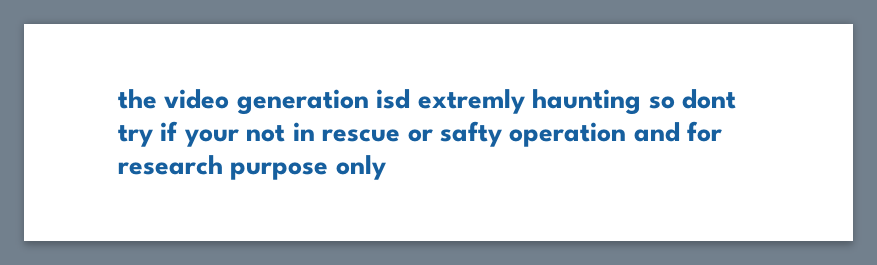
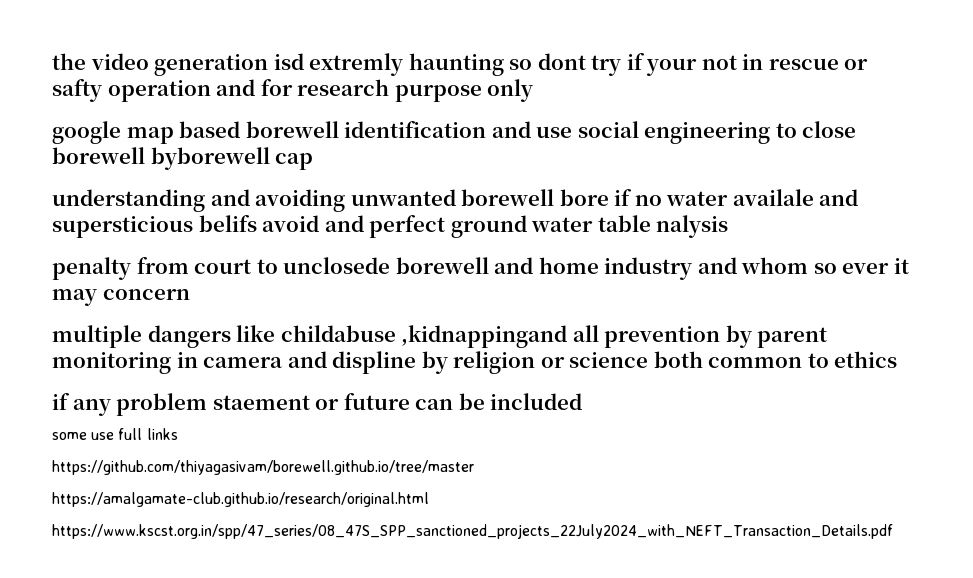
+ google map based borewell identification and use social engineering to close borewell byborewell cap
+ understanding and avoiding unwanted borewell bore if no water availale and supersticious belifs avoid and perfect ground water table nalysis
+ penalty from court to unclosede borewell and home industry and whom so ever it may concern
+ multiple dangers like childabuse ,kidnappingand all prevention by parent monitoring in camera and displine by religion or science both common to ethics
+ if any problem staement or future can be included
+ some use full links
+ https://github.com/thiyagasivam/borewell.github.io/tree/master
+ https://amalgamate-club.github.io/research/original.html
+ https://www.kscst.org.in/spp/47_series/08_47S_SPP_sanctioned_projects_22July2024_with_NEFT_Transaction_Details.pdf

